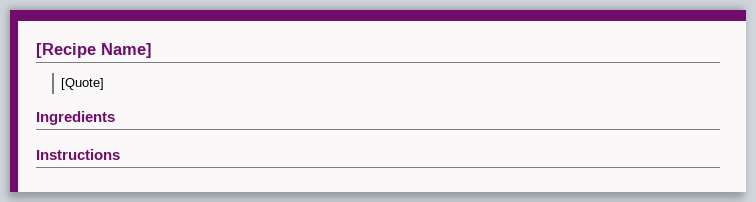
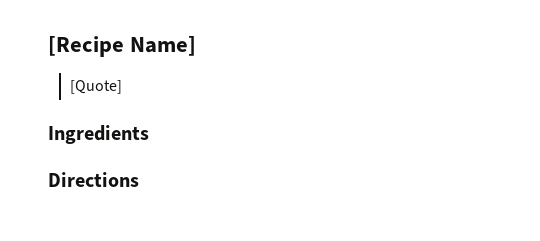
- Instructions
+ Directions

